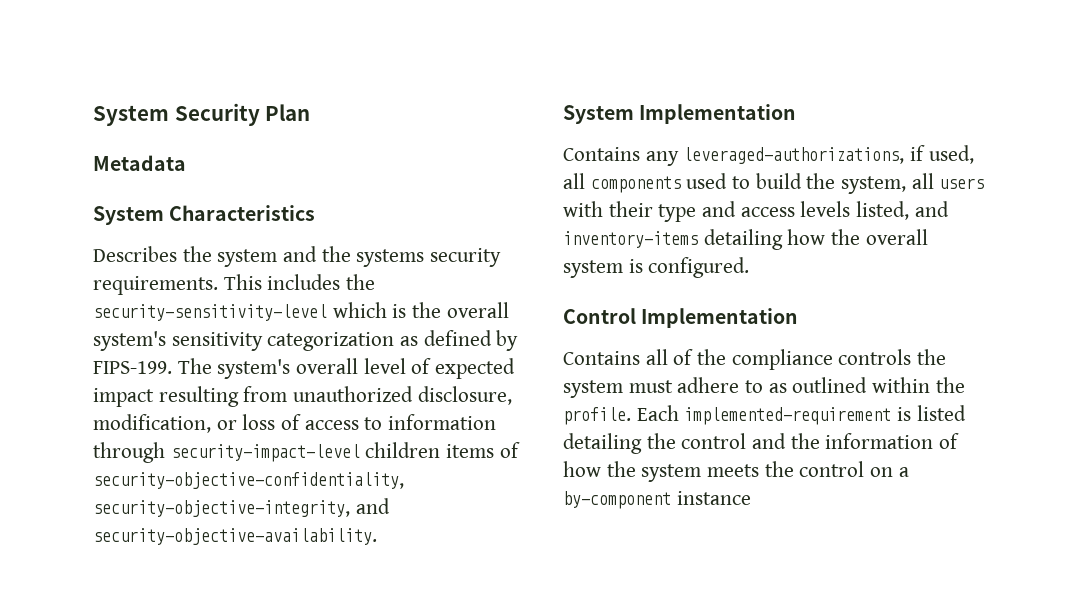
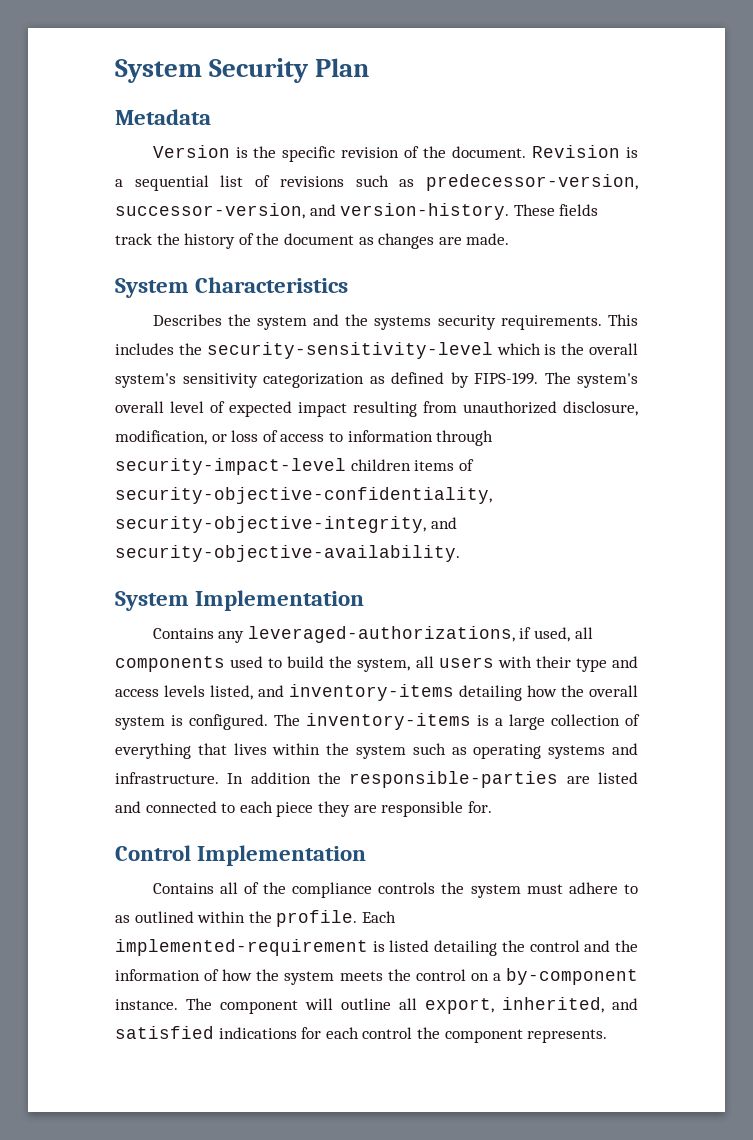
+ Version is the specific revision of the document. Revision is a sequential list of revisions such as predecessor-version, successor-version, and version-history. These fields track the history of the document as changes are made.
+ The inventory-items is a large collection of everything that lives within the system such as operating systems and infrastructure. In addition the responsible-parties are listed and connected to each piece they are responsible for.
- Each implemented-requirement is listed detailing the control and the information of how the system meets the control on a by-component instance
+ Each implemented-requirement is listed detailing the control and the information of how the system meets the control on a by-component instance. The component will outline all export, inherited, and satisfied indications for each control the component represents.

